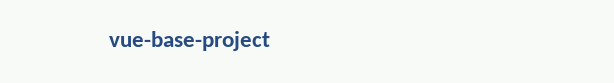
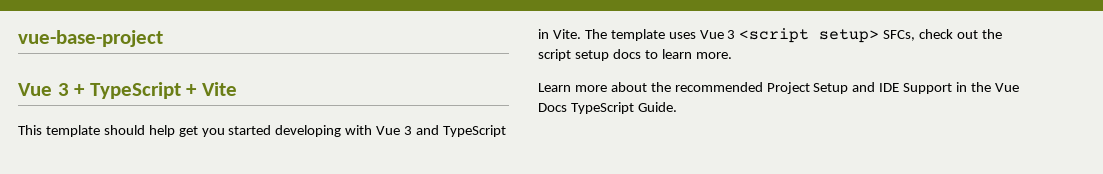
+ Vue 3 + TypeScript + Vite
+ This template should help get you started developing with Vue 3 and TypeScript in Vite. The template uses Vue 3 <script setup> SFCs, check out the script setup docs to learn more.
+ Learn more about the recommended Project Setup and IDE Support in the Vue Docs TypeScript Guide.

